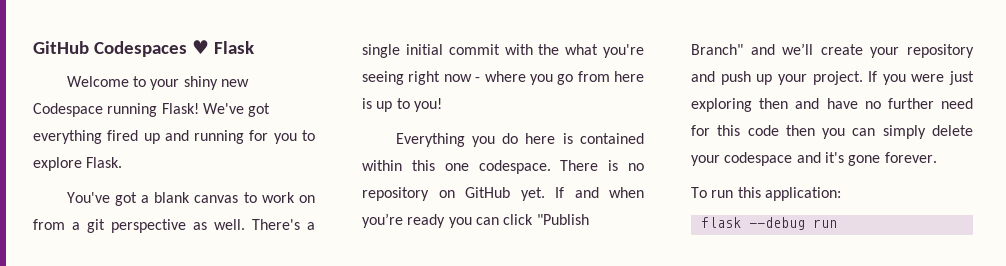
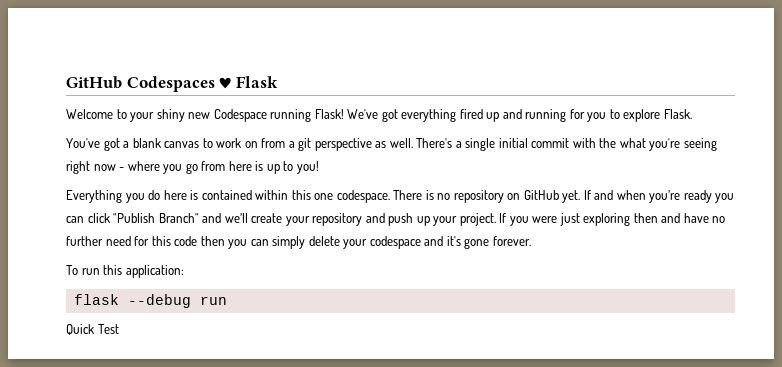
+ Quick Test

